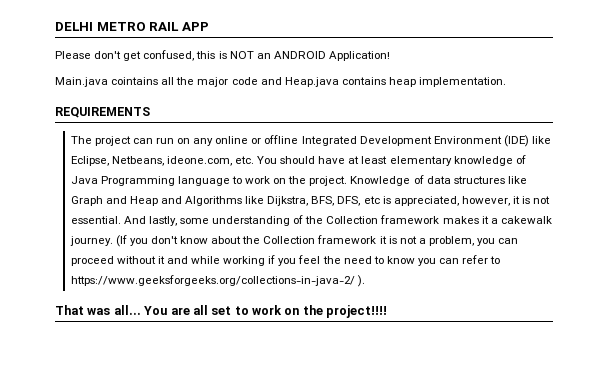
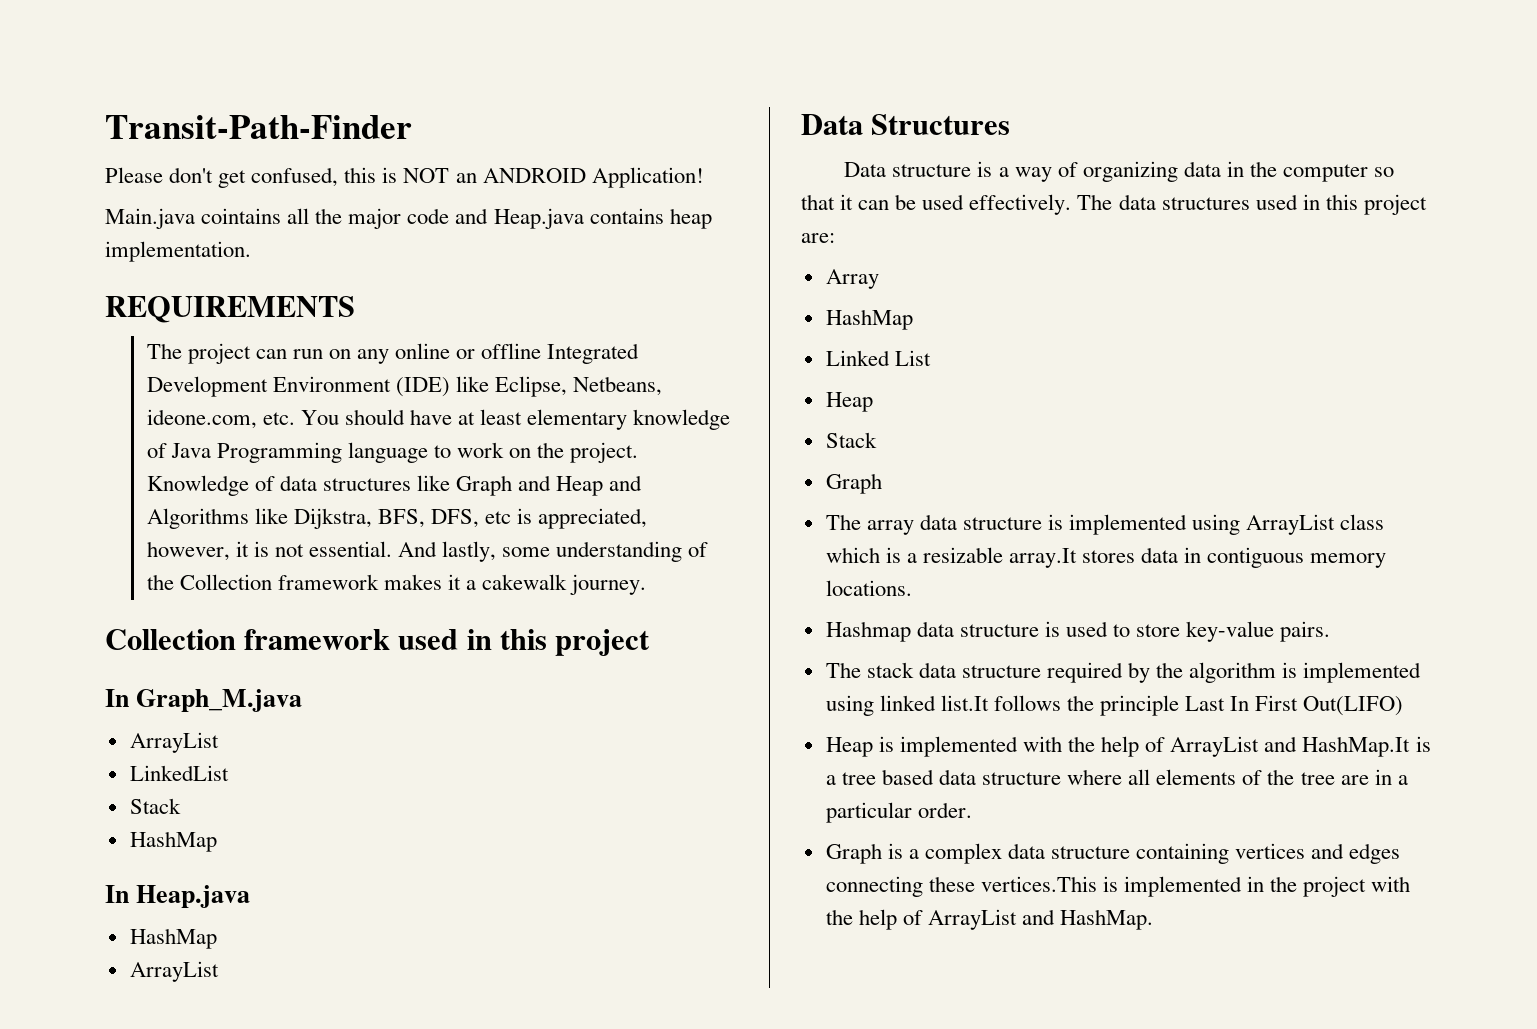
- DELHI METRO RAIL APP
+ Transit-Path-Finder
- And lastly, some understanding of the Collection framework makes it a cakewalk journey. (If you don't know about the Collection framework it is not a problem, you can proceed without it and while working if you feel the need to know you can refer to https://www.geeksforgeeks.org/collections-in-java-2/ ).
- That was all... You are all set to work on the project!!!!
+ And lastly, some understanding of the Collection framework makes it a cakewalk journey.
+ Collection framework used in this project
+ In Graph_M.java
+ ArrayList
+ LinkedList
+ Stack
+ HashMap
+ In Heap.java
+ HashMap
+ ArrayList
+ Data Structures
+ Data structure is a way of organizing data in the computer so that it can be used effectively. The data structures used in this project are:
+ Array
+ HashMap
+ Linked List
+ Heap
+ Stack
+ Graph
+ The array data structure is implemented using ArrayList class which is a resizable array.It stores data in contiguous memory locations.
+ Hashmap data structure is used to store key-value pairs.
+ The stack data structure required by the algorithm is implemented using linked list.It follows the principle Last In First Out(LIFO)
+ Heap is implemented with the help of ArrayList and HashMap.It is a tree based data structure where all elements of the tree are in a particular order.
+ Graph is a complex data structure containing vertices and edges connecting these vertices.This is implemented in the project with the help of ArrayList and HashMap.

